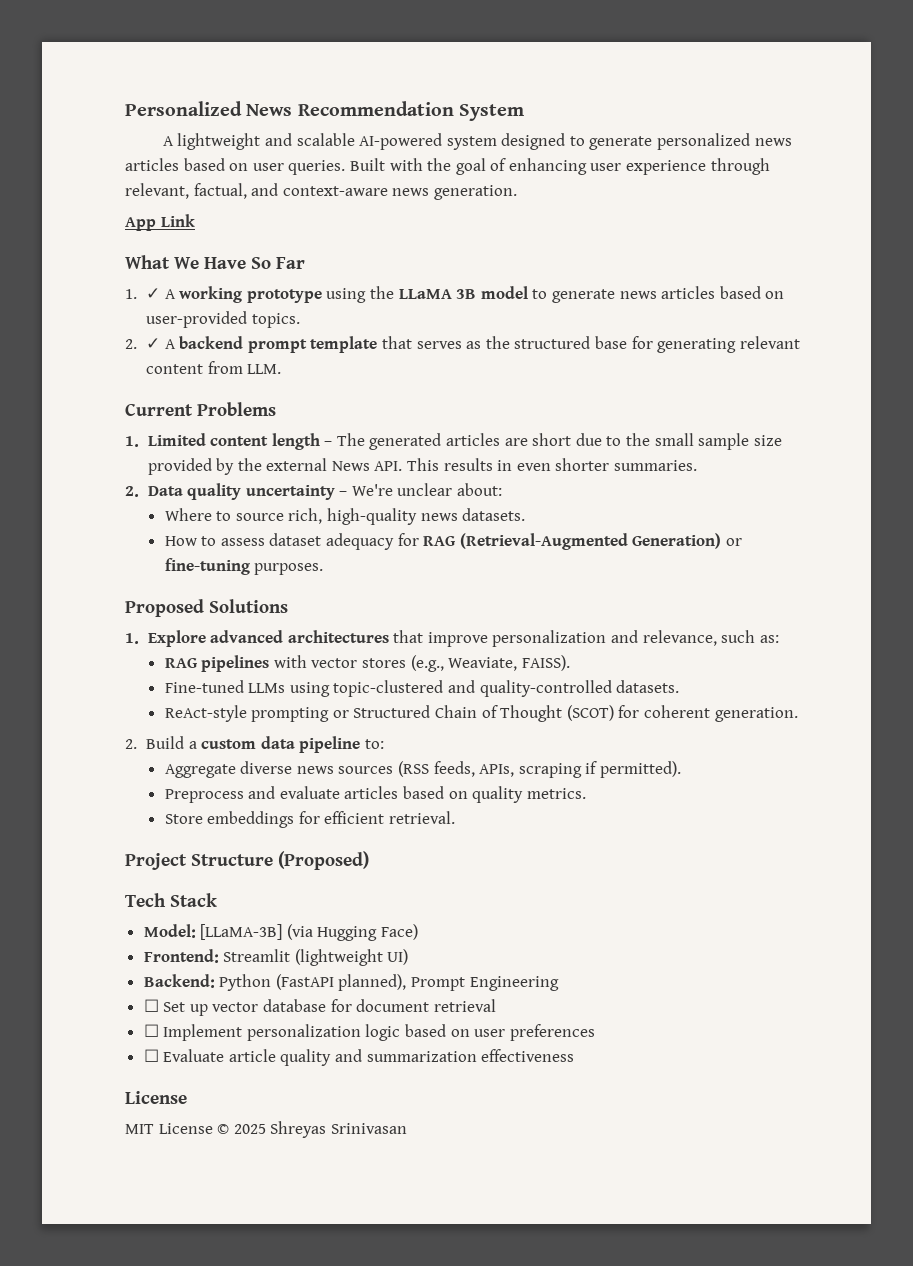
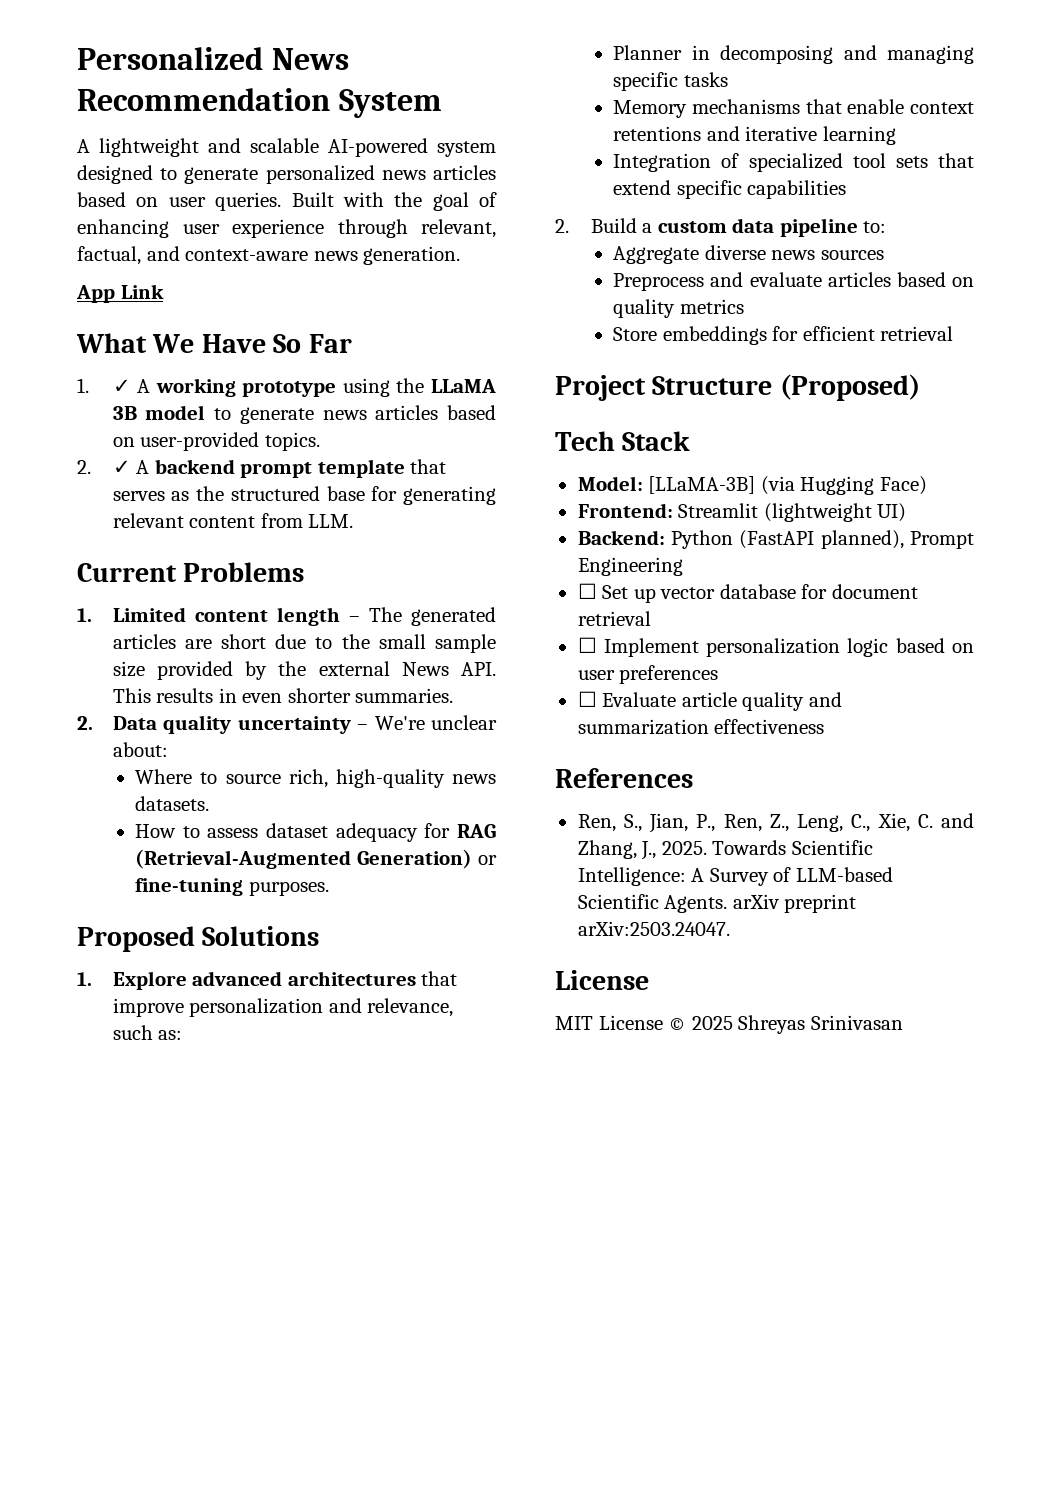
- RAG pipelines with vector stores (e.g., Weaviate, FAISS).
- Fine-tuned LLMs using topic-clustered and quality-controlled datasets.
- ReAct-style prompting or Structured Chain of Thought (SCOT) for coherent generation.
+ Planner in decomposing and managing specific tasks
+ Memory mechanisms that enable context retentions and iterative learning
+ Integration of specialized tool sets that extend specific capabilities
- Aggregate diverse news sources (RSS feeds, APIs, scraping if permitted).
+ Aggregate diverse news sources
- Preprocess and evaluate articles based on quality metrics.
+ Preprocess and evaluate articles based on quality metrics
- Store embeddings for efficient retrieval.
+ Store embeddings for efficient retrieval
+ References
+ Ren, S., Jian, P., Ren, Z., Leng, C., Xie, C. and Zhang, J., 2025. Towards Scientific Intelligence: A Survey of LLM-based Scientific Agents. arXiv preprint arXiv:2503.24047.

